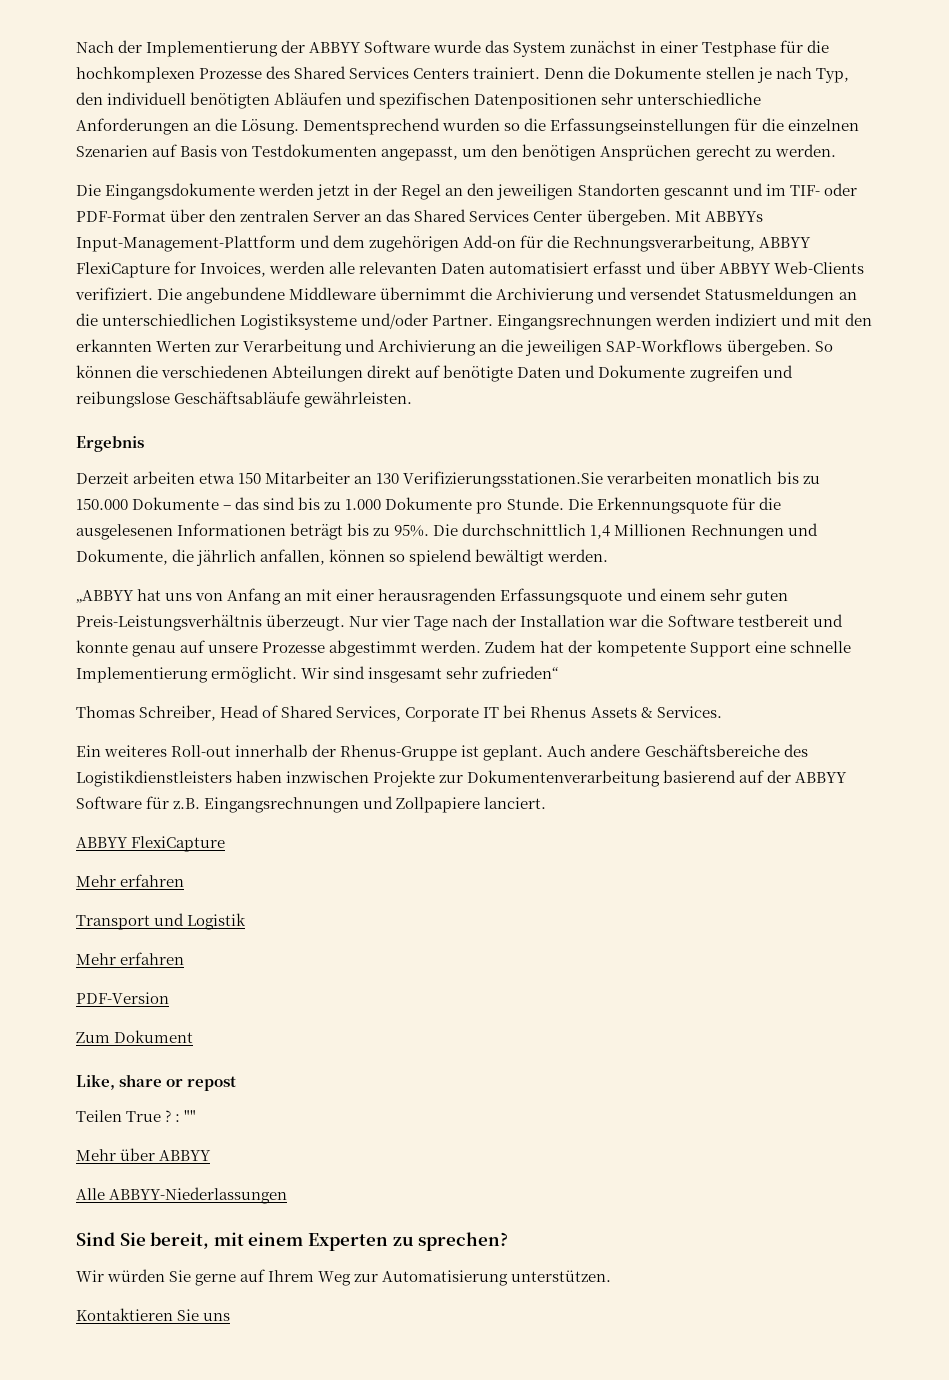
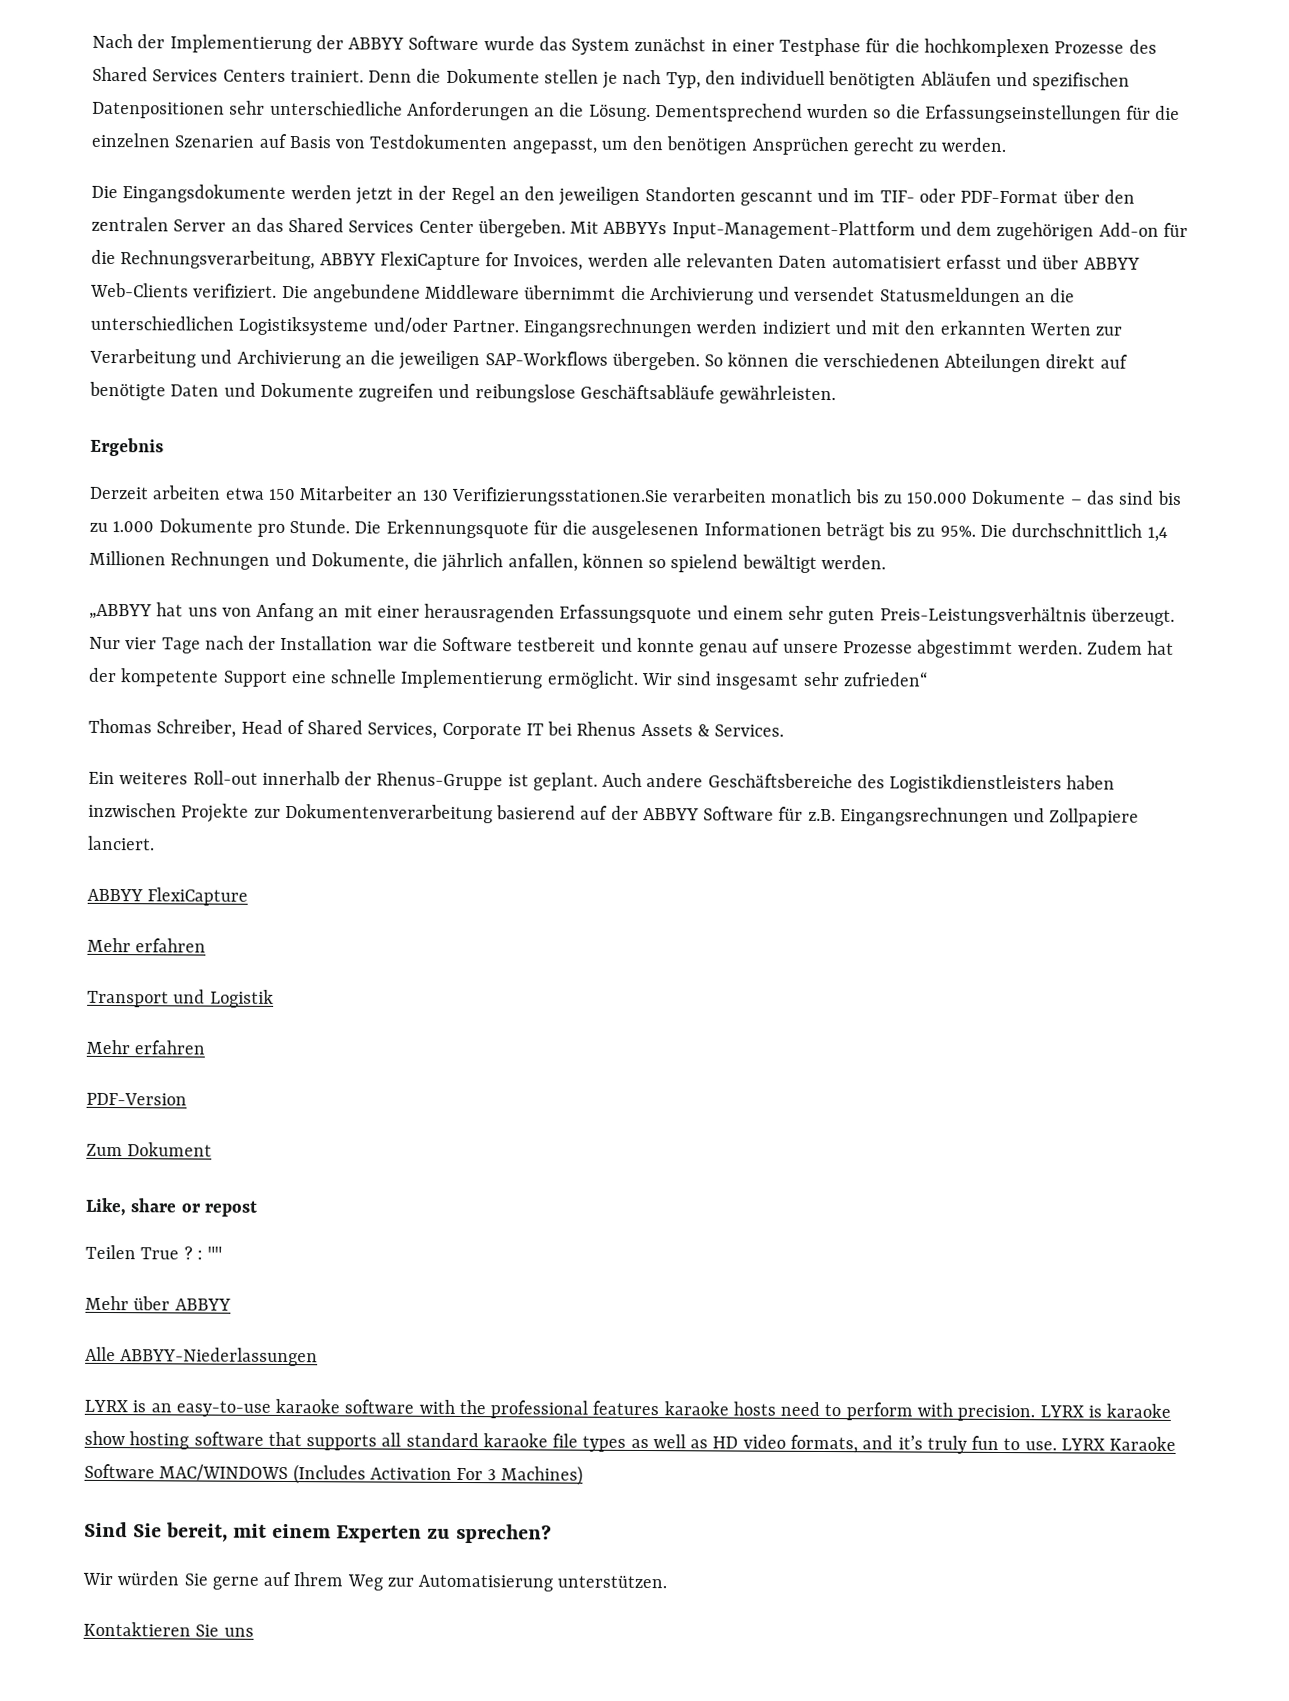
+ LYRX is an easy-to-use karaoke software with the professional features karaoke hosts need to perform with precision. LYRX is karaoke show hosting software that supports all standard karaoke file types as well as HD video formats, and it’s truly fun to use. LYRX Karaoke Software MAC/WINDOWS (Includes Activation For 3 Machines)

